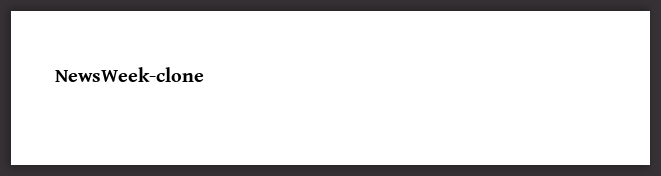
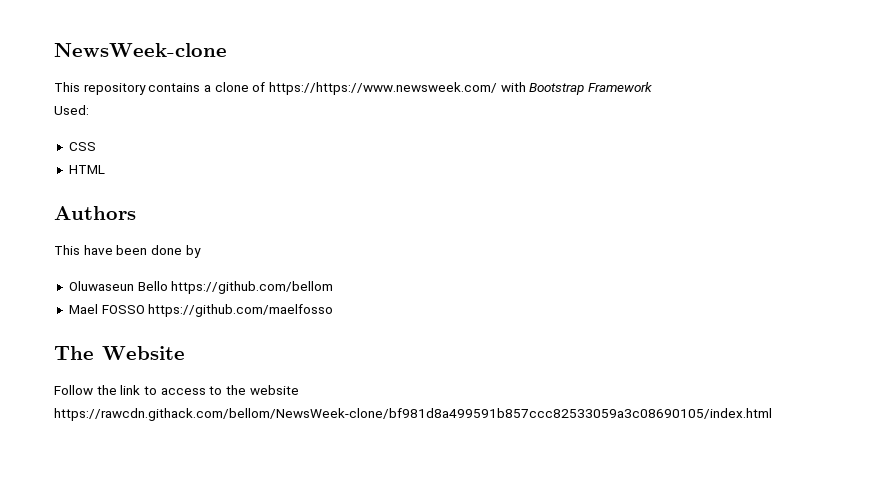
+ This repository contains a clone of https://https://www.newsweek.com/ with Bootstrap Framework
+ Used:
+ CSS
+ HTML
+ Authors
+ This have been done by
+ Oluwaseun Bello https://github.com/bellom
+ Mael FOSSO https://github.com/maelfosso
+ The Website
+ Follow the link to access to the website https://rawcdn.githack.com/bellom/NewsWeek-clone/bf981d8a499591b857ccc82533059a3c08690105/index.html

